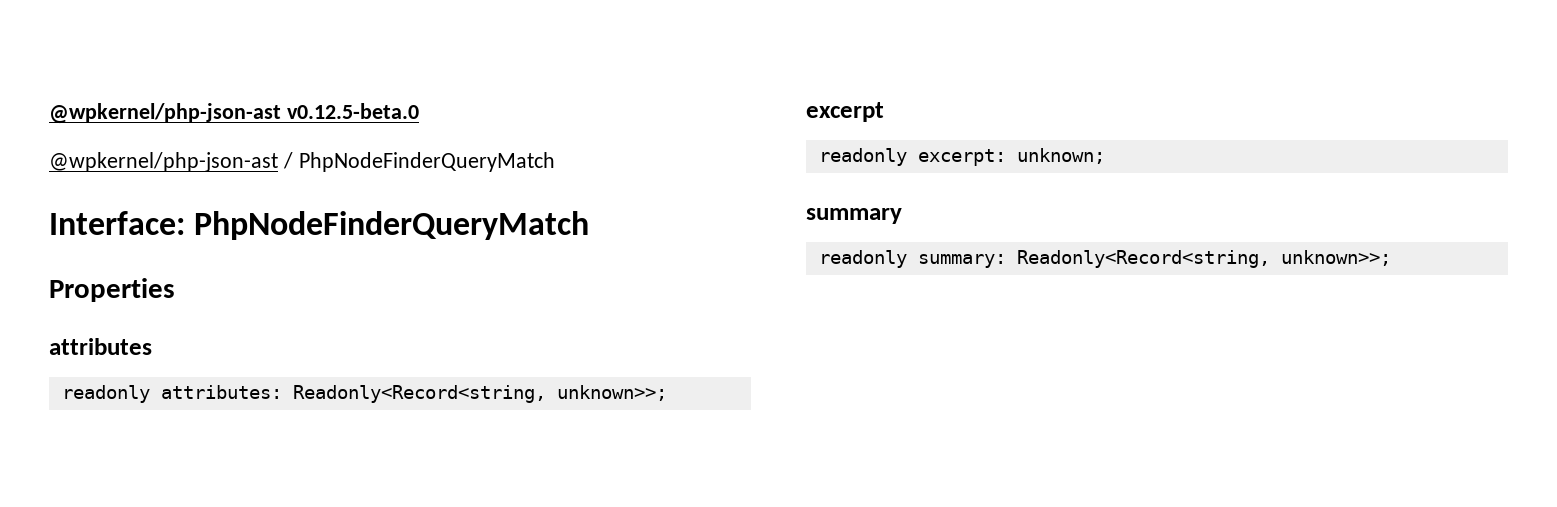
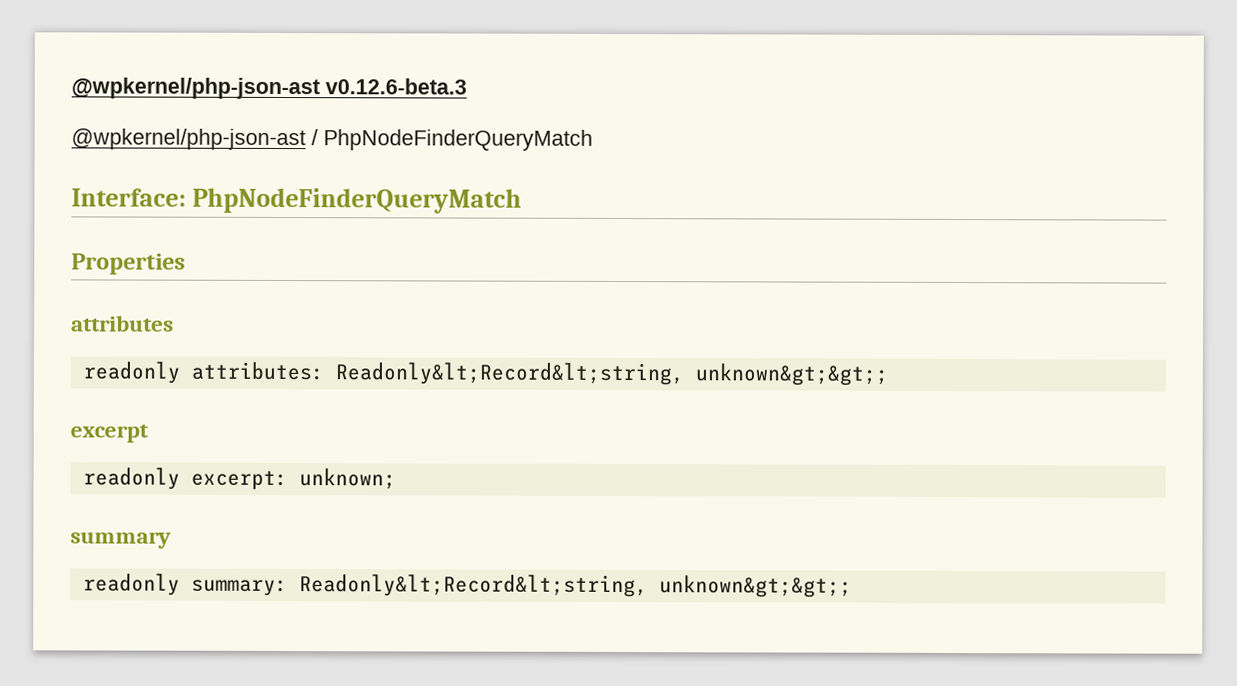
- @wpkernel/php-json-ast v0.12.5-beta.0
+ @wpkernel/php-json-ast v0.12.6-beta.3
- readonly attributes: Readonly<Record<string, unknown>>;
+ readonly attributes: Readonly&lt;Record&lt;string, unknown&gt;&gt;;
- readonly summary: Readonly<Record<string, unknown>>;
+ readonly summary: Readonly&lt;Record&lt;string, unknown&gt;&gt;;

